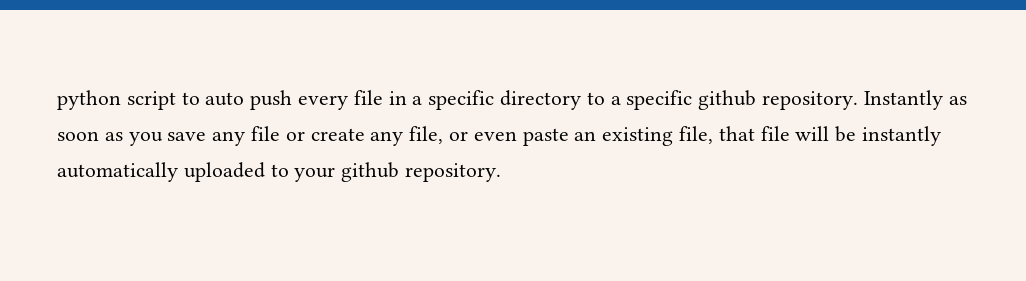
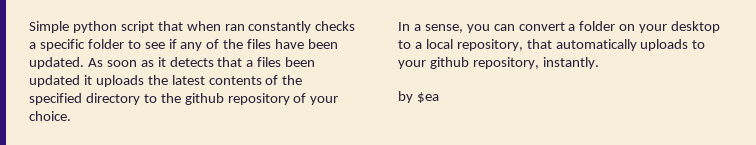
- python script to auto push every file in a specific directory to a specific github repository. Instantly as soon as you save any file or create any file, or even paste an existing file, that file will be instantly automatically uploaded to your github repository.
+ Simple python script that when ran constantly checks a specific folder to see if any of the files have been updated. As soon as it detects that a files been updated it uploads the latest contents of the specified directory to the github repository of your choice.
+ In a sense, you can convert a folder on your desktop to a local repository, that automatically uploads to your github repository, instantly.
+ by $ea

